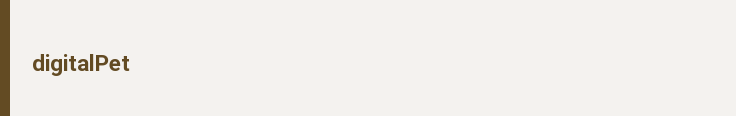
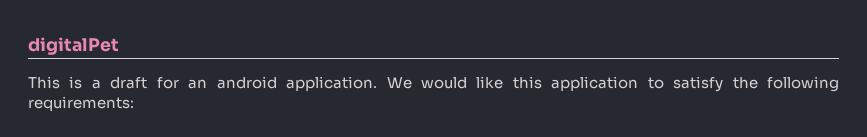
+ This is a draft for an android application. We would like this application to satisfy the following requirements:

